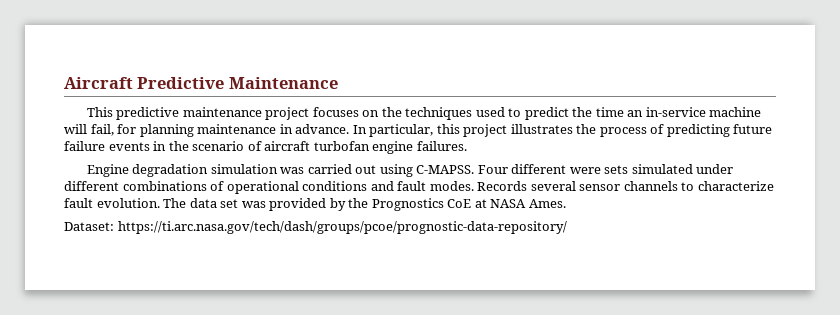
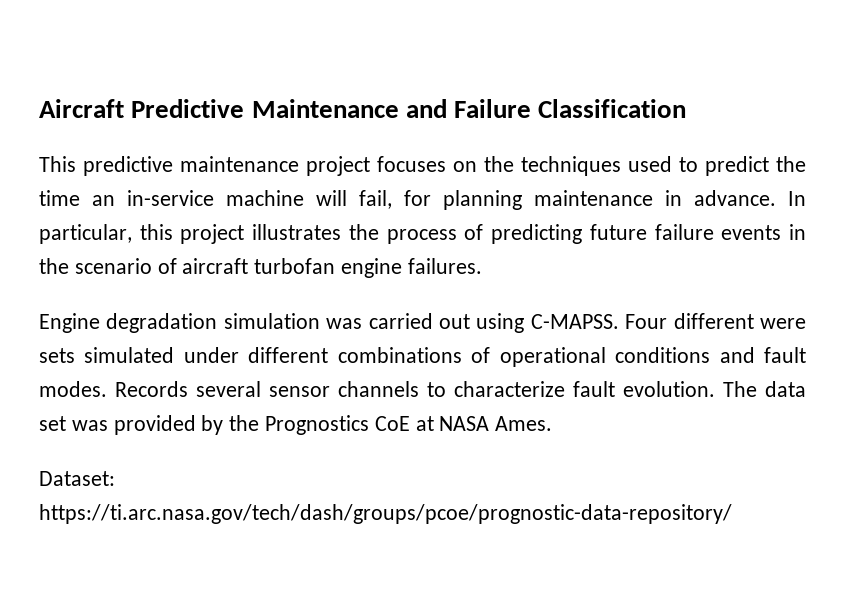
- Aircraft Predictive Maintenance
+ Aircraft Predictive Maintenance and Failure Classification

